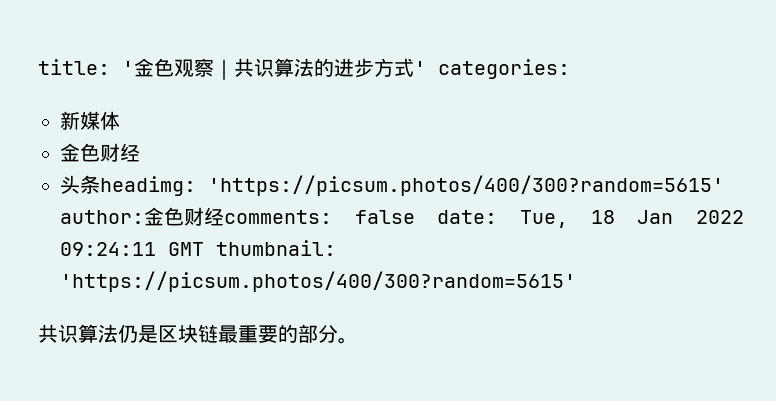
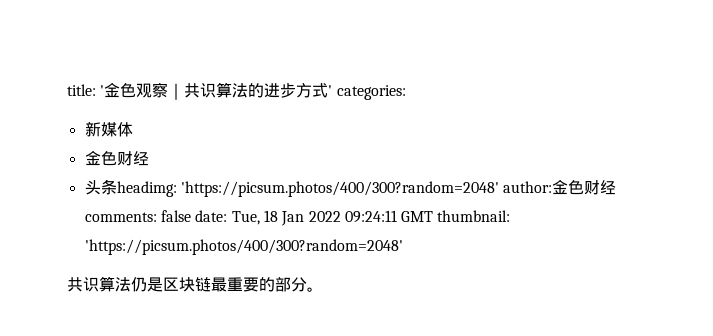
- 头条headimg: 'https://picsum.photos/400/300?random=5615' author:金色财经comments: false date: Tue, 18 Jan 2022 09:24:11 GMT thumbnail: 'https://picsum.photos/400/300?random=5615'
+ 头条headimg: 'https://picsum.photos/400/300?random=2048' author:金色财经comments: false date: Tue, 18 Jan 2022 09:24:11 GMT thumbnail: 'https://picsum.photos/400/300?random=2048'

